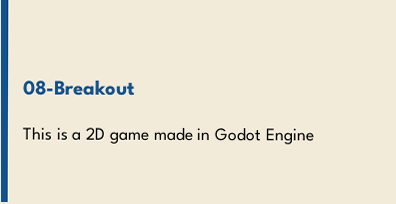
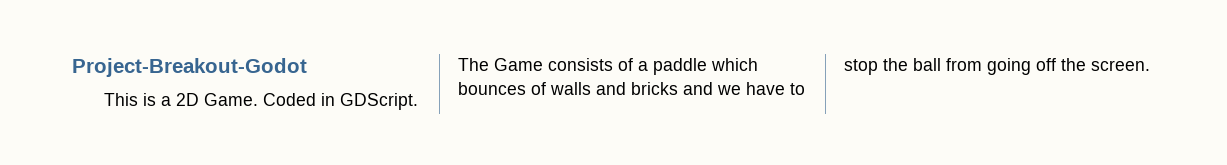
- 08-Breakout
+ Project-Breakout-Godot
- This is a 2D game made in Godot Engine
+ This is a 2D Game. Coded in GDScript. The Game consists of a paddle which bounces of walls and bricks and we have to stop the ball from going off the screen.

